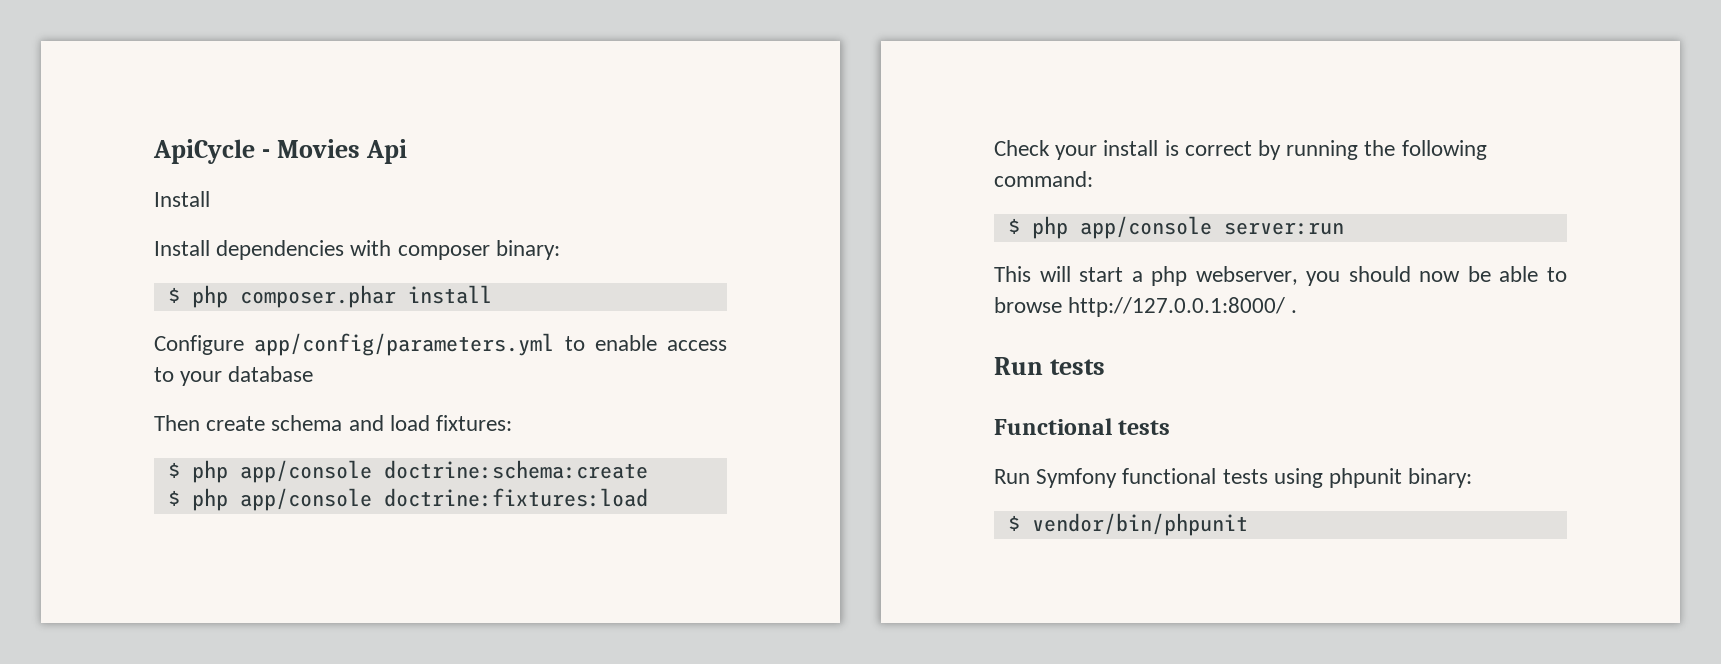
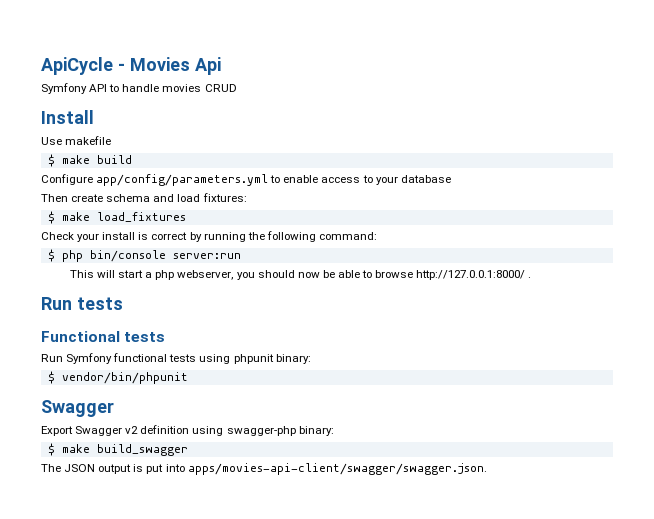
  ApiCycle - Movies Api
+ Symfony API to handle movies CRUD
  Install
- Install dependencies with composer binary:
- $ php composer.phar install
+ Use makefile
+ $ make build
- $ php app/console doctrine:schema:create
- $ php app/console doctrine:fixtures:load
+ $ make load_fixtures
- $ php app/console server:run
+ $ php bin/console server:run
  $ vendor/bin/phpunit
+ Swagger
+ Export Swagger v2 definition using swagger-php binary:
+ $ make build_swagger
+ The JSON output is put into apps/movies-api-client/swagger/swagger.json.

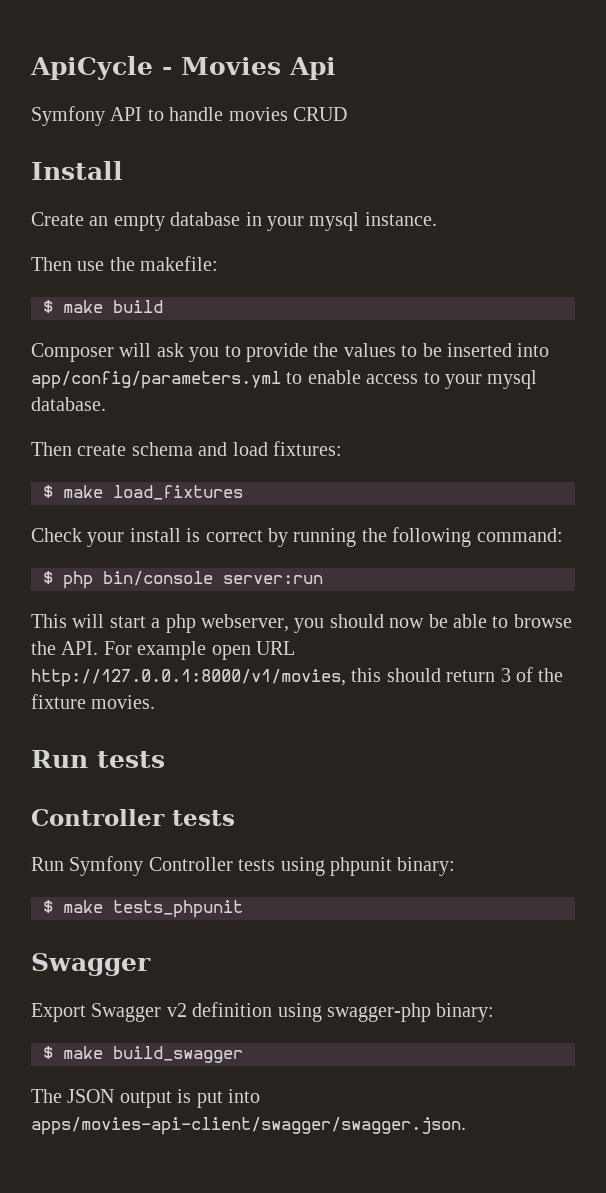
- Use makefile
+ Create an empty database in your mysql instance.
+ Then use the makefile:
  $ make build
- Configure app/config/parameters.yml to enable access to your database
+ Composer will ask you to provide the values to be inserted into app/config/parameters.yml to enable access to your mysql database.
- This will start a php webserver, you should now be able to browse http://127.0.0.1:8000/ .
+ This will start a php webserver, you should now be able to browse the API. For example open URL http://127.0.0.1:8000/v1/movies, this should return 3 of the fixture movies.
  Run tests
- Functional tests
+ Controller tests
- Run Symfony functional tests using phpunit binary:
+ Run Symfony Controller tests using phpunit binary:
- $ vendor/bin/phpunit
+ $ make tests_phpunit

